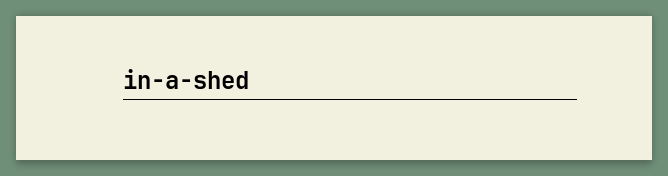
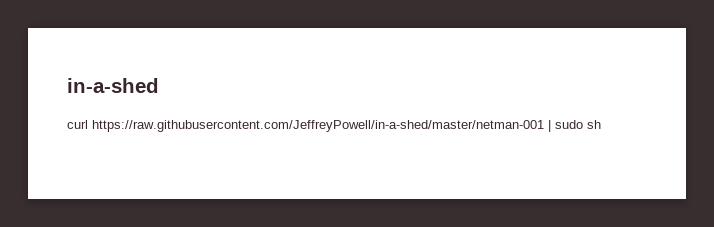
+ curl https://raw.githubusercontent.com/JeffreyPowell/in-a-shed/master/netman-001 | sudo sh

